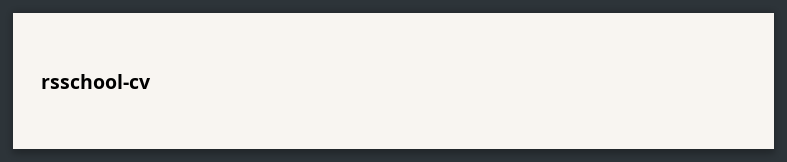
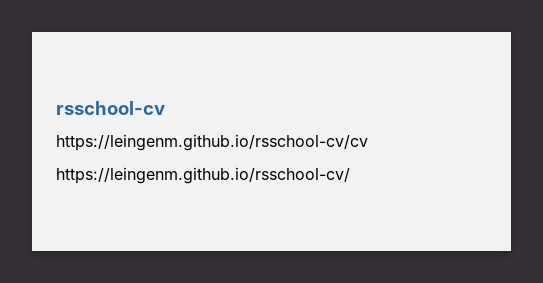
+ https://leingenm.github.io/rsschool-cv/cv
+ https://leingenm.github.io/rsschool-cv/

